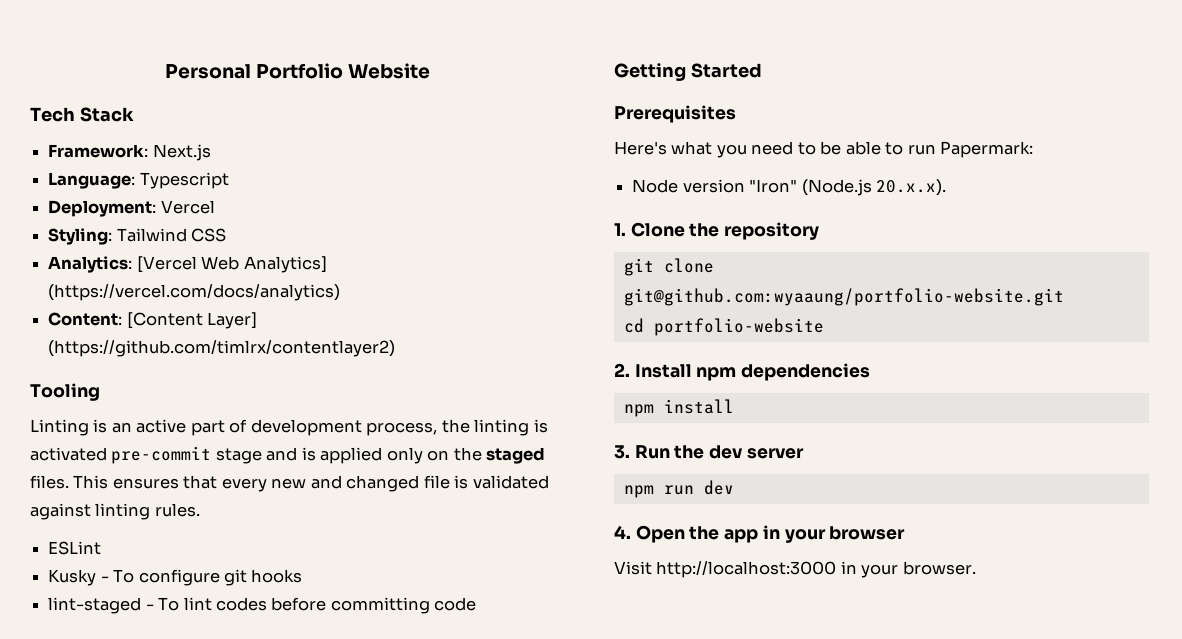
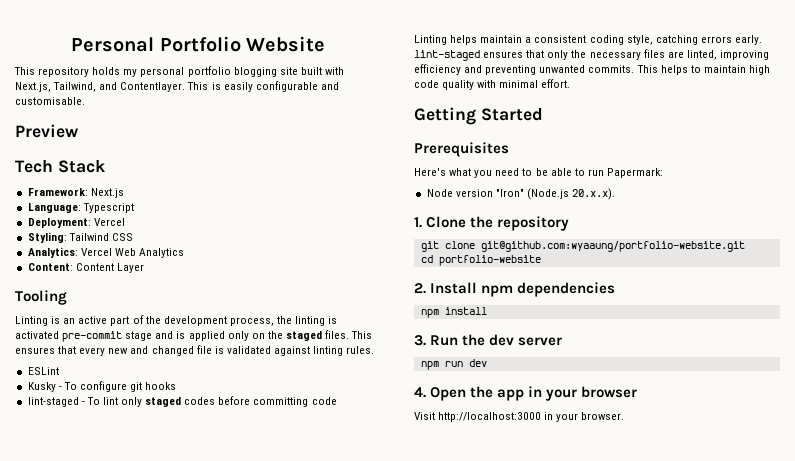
+ This repository holds my personal portfolio blogging site built with Next.js, Tailwind, and Contentlayer. This is easily configurable and customisable.
+ Preview
- Analytics: [Vercel Web Analytics] (https://vercel.com/docs/analytics)
- Content: [Content Layer] (https://github.com/timlrx/contentlayer2)
+ Analytics: Vercel Web Analytics
+ Content: Content Layer
- Linting is an active part of development process, the linting is activated pre-commit stage and is applied only on the staged files.
+ Linting is an active part of the development process, the linting is activated pre-commit stage and is applied only on the staged files.
- lint-staged - To lint codes before committing code
+ lint-staged - To lint only staged codes before committing code
+ Linting helps maintain a consistent coding style, catching errors early. lint-staged ensures that only the necessary files are linted, improving efficiency and preventing unwanted commits. This helps to maintain high code quality with minimal effort.

